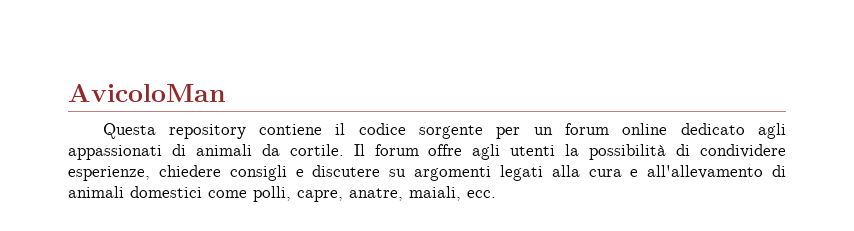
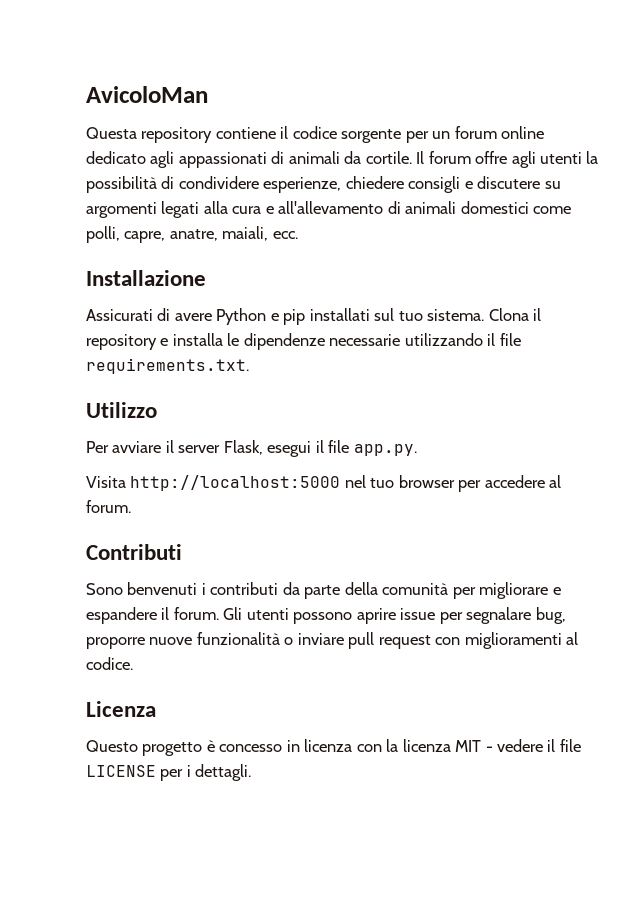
+ Installazione
+ Assicurati di avere Python e pip installati sul tuo sistema. Clona il repository e installa le dipendenze necessarie utilizzando il file requirements.txt.
+ Utilizzo
+ Per avviare il server Flask, esegui il file app.py.
+ Visita http://localhost:5000 nel tuo browser per accedere al forum.
+ Contributi
+ Sono benvenuti i contributi da parte della comunità per migliorare e espandere il forum. Gli utenti possono aprire issue per segnalare bug, proporre nuove funzionalità o inviare pull request con miglioramenti al codice.
+ Licenza
+ Questo progetto è concesso in licenza con la licenza MIT - vedere il file LICENSE per i dettagli.

